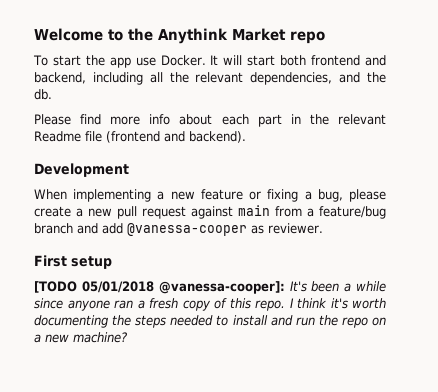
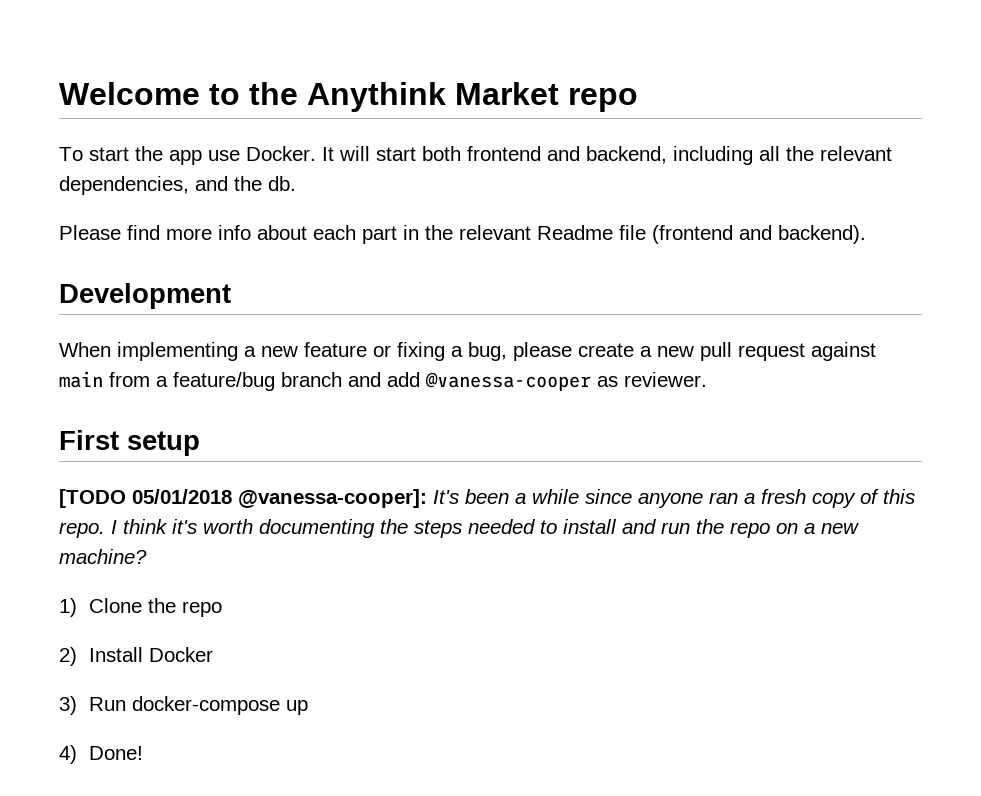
+ 1) Clone the repo
+ 2) Install Docker
+ 3) Run docker-compose up
+ 4) Done!

